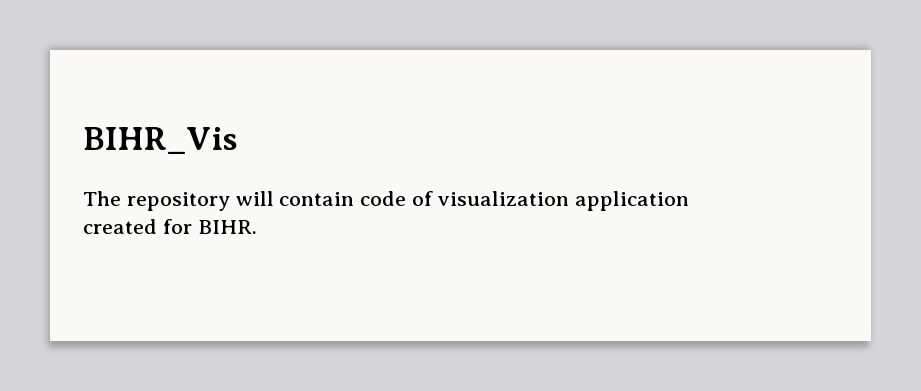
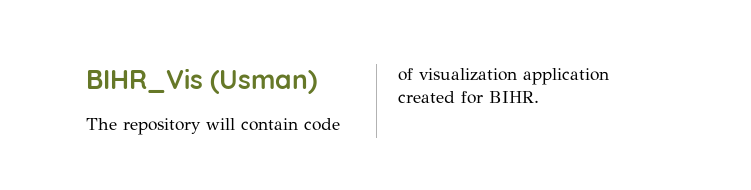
- BIHR_Vis
+ BIHR_Vis (Usman)

